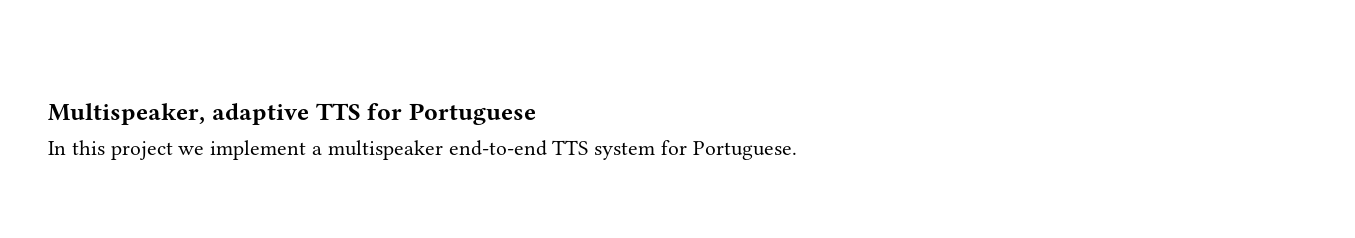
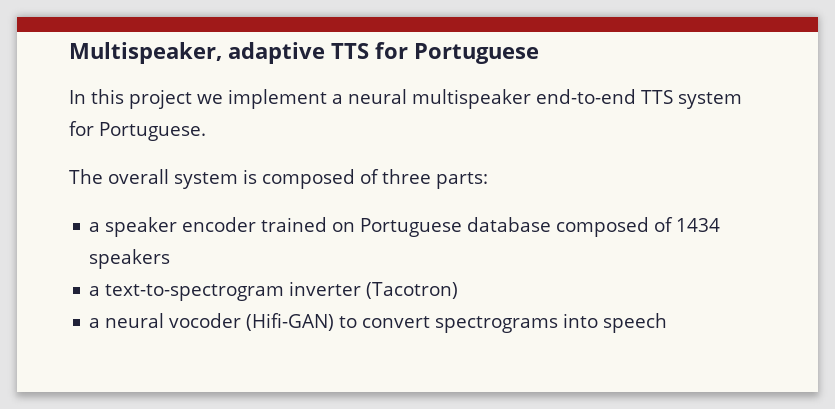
- In this project we implement a multispeaker end-to-end TTS system for Portuguese.
+ In this project we implement a neural multispeaker end-to-end TTS system for Portuguese.
+ The overall system is composed of three parts:
+ a speaker encoder trained on Portuguese database composed of 1434 speakers
+ a text-to-spectrogram inverter (Tacotron)
+ a neural vocoder (Hifi-GAN) to convert spectrograms into speech

